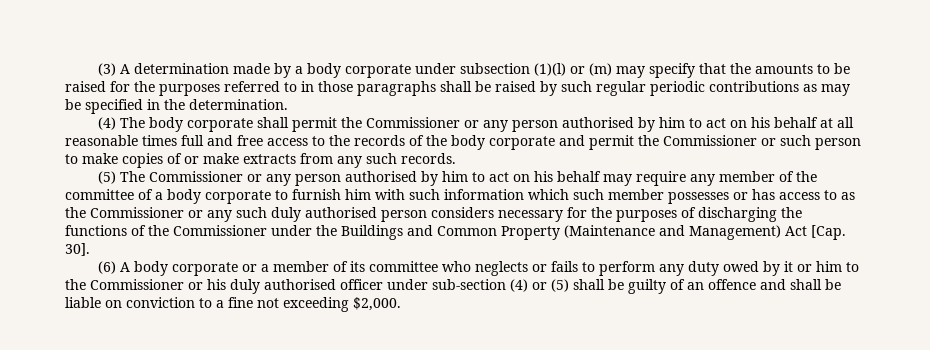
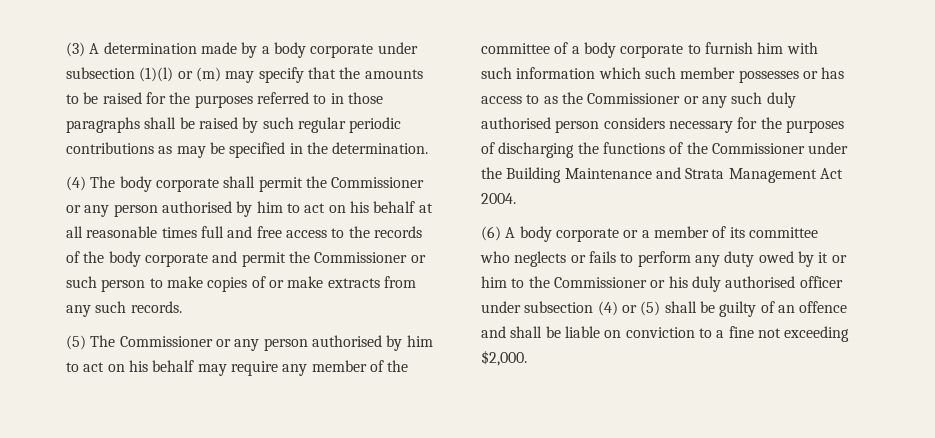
- (5) The Commissioner or any person authorised by him to act on his behalf may require any member of the committee of a body corporate to furnish him with such information which such member possesses or has access to as the Commissioner or any such duly authorised person considers necessary for the purposes of discharging the functions of the Commissioner under the Buildings and Common Property (Maintenance and Management) Act [Cap. 30].
+ (5) The Commissioner or any person authorised by him to act on his behalf may require any member of the committee of a body corporate to furnish him with such information which such member possesses or has access to as the Commissioner or any such duly authorised person considers necessary for the purposes of discharging the functions of the Commissioner under the Building Maintenance and Strata Management Act 2004.
- (6) A body corporate or a member of its committee who neglects or fails to perform any duty owed by it or him to the Commissioner or his duly authorised officer under sub-section (4) or (5) shall be guilty of an offence and shall be liable on conviction to a fine not exceeding $2,000.
+ (6) A body corporate or a member of its committee who neglects or fails to perform any duty owed by it or him to the Commissioner or his duly authorised officer under subsection (4) or (5) shall be guilty of an offence and shall be liable on conviction to a fine not exceeding $2,000.

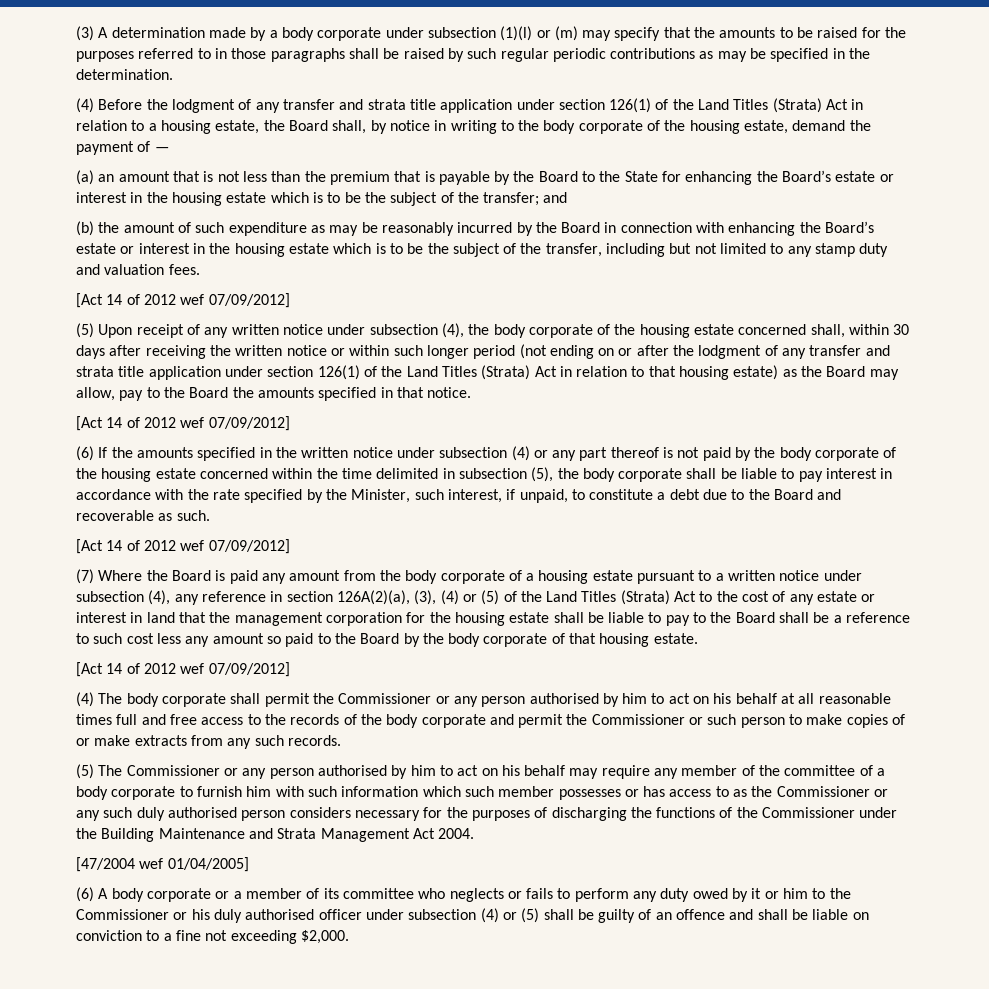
+ (4) Before the lodgment of any transfer and strata title application under section 126(1) of the Land Titles (Strata) Act in relation to a housing estate, the Board shall, by notice in writing to the body corporate of the housing estate, demand the payment of —
+ (a) an amount that is not less than the premium that is payable by the Board to the State for enhancing the Board’s estate or interest in the housing estate which is to be the subject of the transfer; and
+ (b) the amount of such expenditure as may be reasonably incurred by the Board in connection with enhancing the Board’s estate or interest in the housing estate which is to be the subject of the transfer, including but not limited to any stamp duty and valuation fees.
+ [Act 14 of 2012 wef 07/09/2012]
+ (5) Upon receipt of any written notice under subsection (4), the body corporate of the housing estate concerned shall, within 30 days after receiving the written notice or within such longer period (not ending on or after the lodgment of any transfer and strata title application under section 126(1) of the Land Titles (Strata) Act in relation to that housing estate) as the Board may allow, pay to the Board the amounts specified in that notice.
+ [Act 14 of 2012 wef 07/09/2012]
+ (6) If the amounts specified in the written notice under subsection (4) or any part thereof is not paid by the body corporate of the housing estate concerned within the time delimited in subsection (5), the body corporate shall be liable to pay interest in accordance with the rate specified by the Minister, such interest, if unpaid, to constitute a debt due to the Board and recoverable as such.
+ [Act 14 of 2012 wef 07/09/2012]
+ (7) Where the Board is paid any amount from the body corporate of a housing estate pursuant to a written notice under subsection (4), any reference in section 126A(2)(a), (3), (4) or (5) of the Land Titles (Strata) Act to the cost of any estate or interest in land that the management corporation for the housing estate shall be liable to pay to the Board shall be a reference to such cost less any amount so paid to the Board by the body corporate of that housing estate.
+ [Act 14 of 2012 wef 07/09/2012]
+ [47/2004 wef 01/04/2005]

